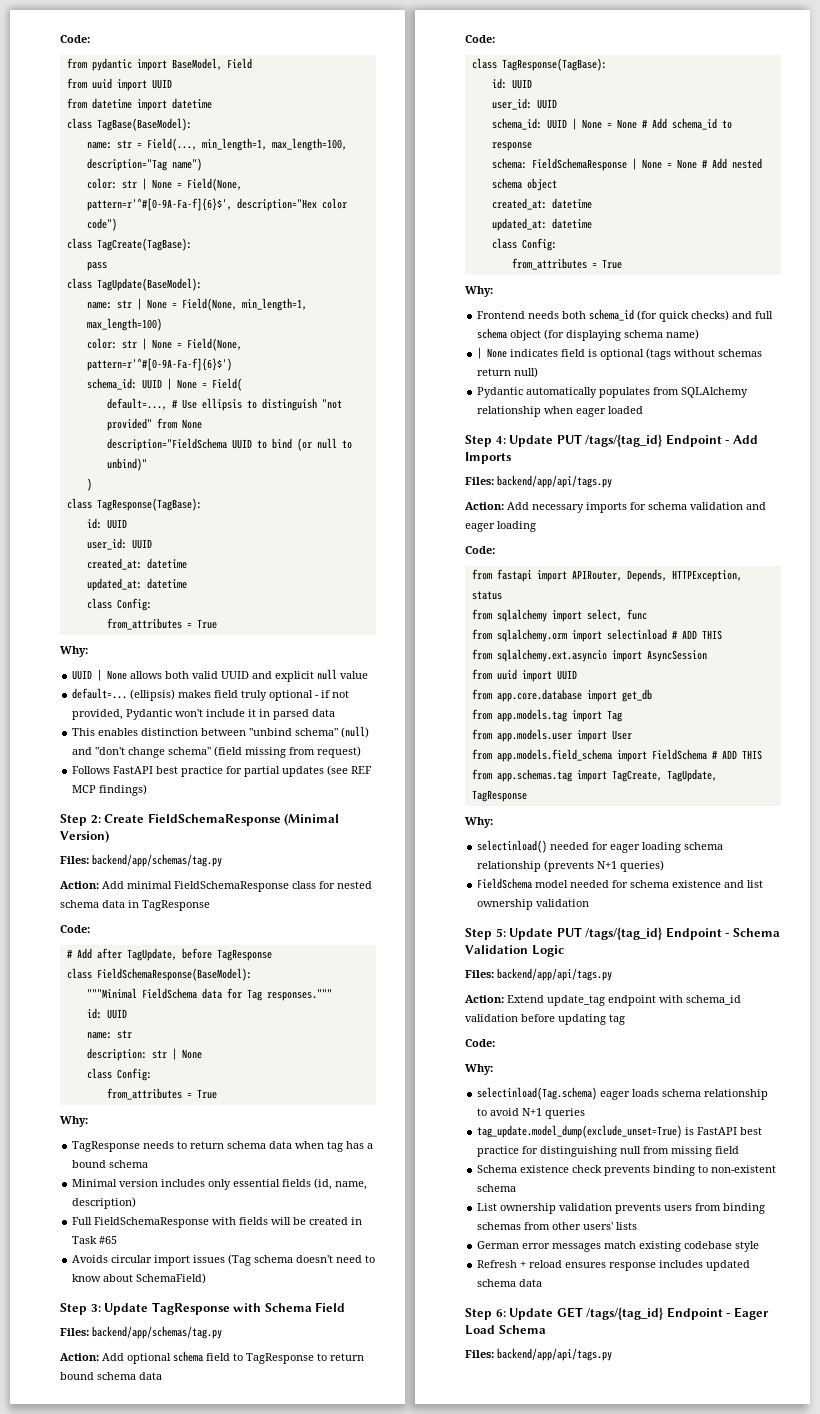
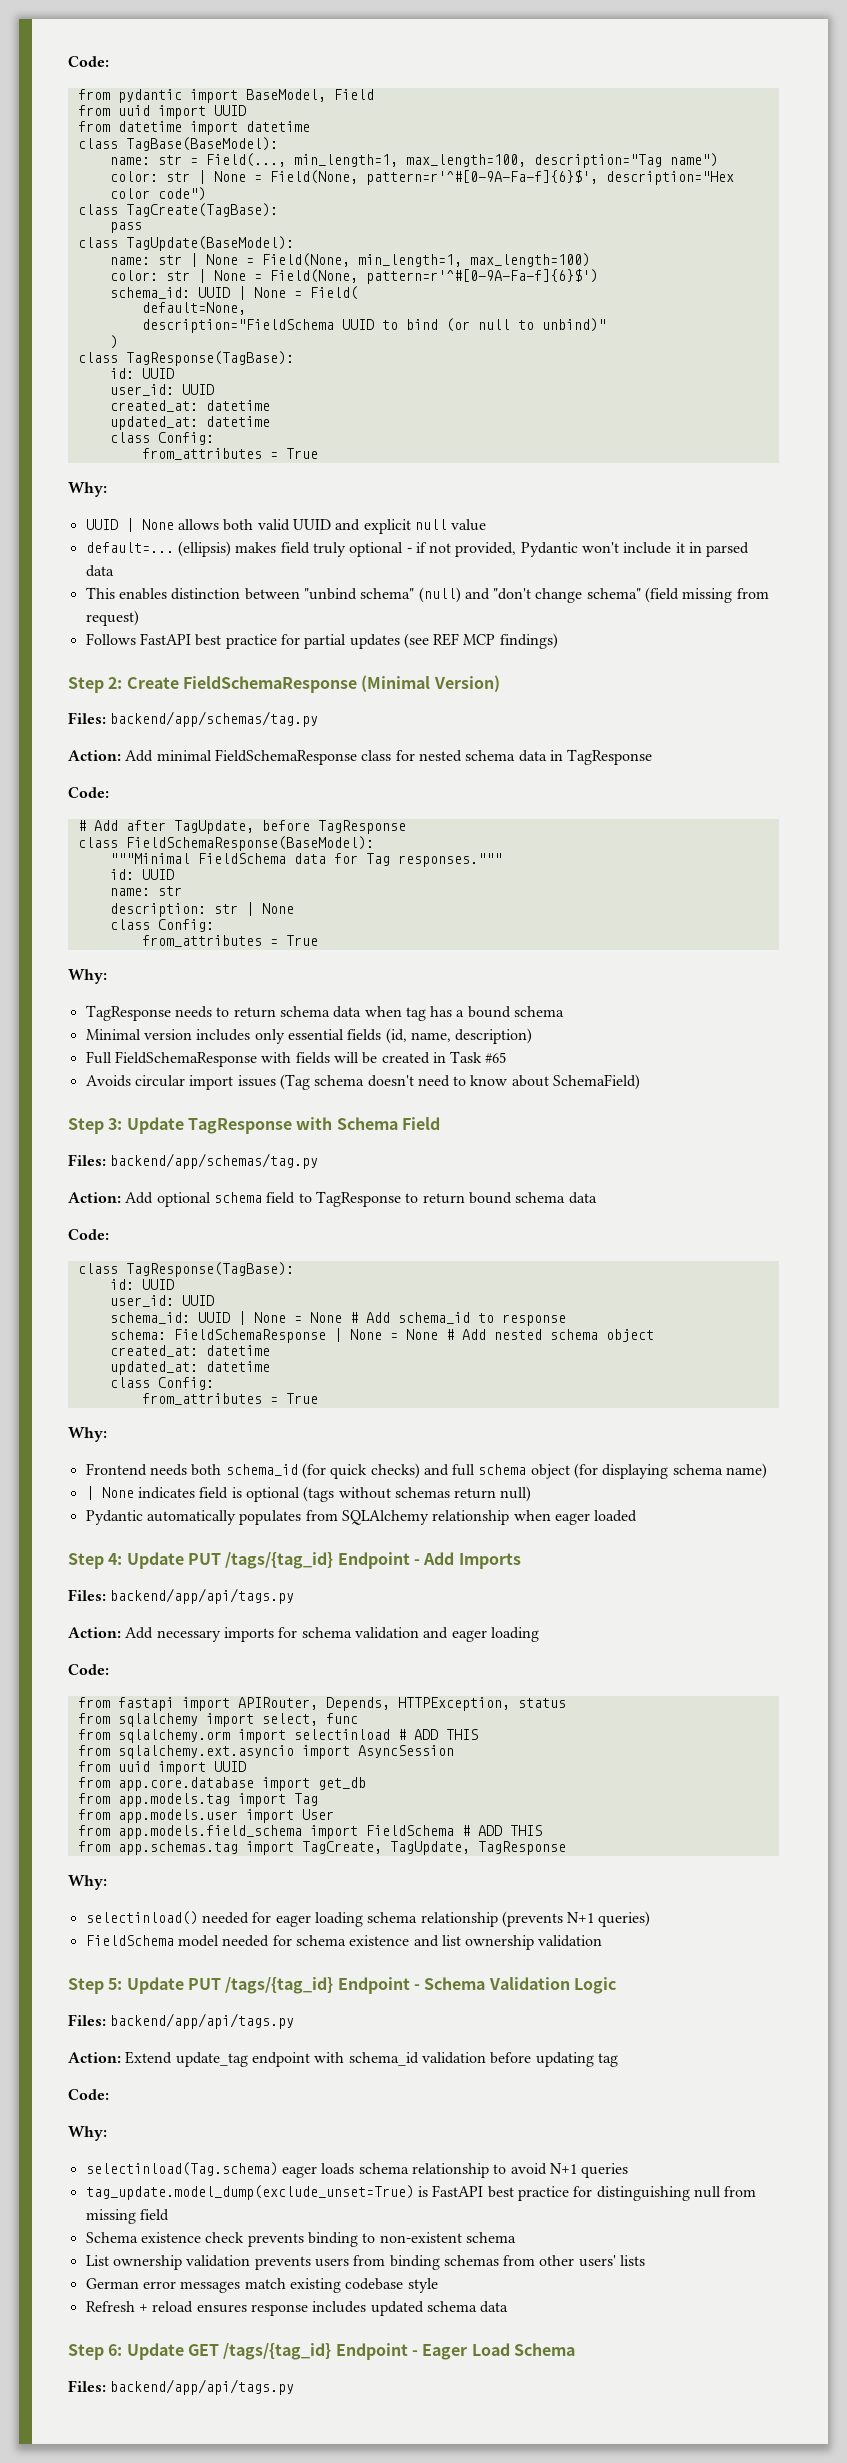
- default=..., # Use ellipsis to distinguish "not provided" from None
+ default=None,

